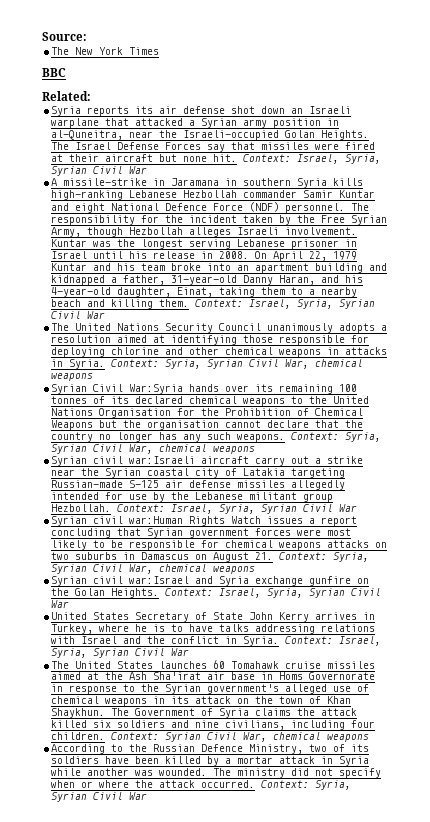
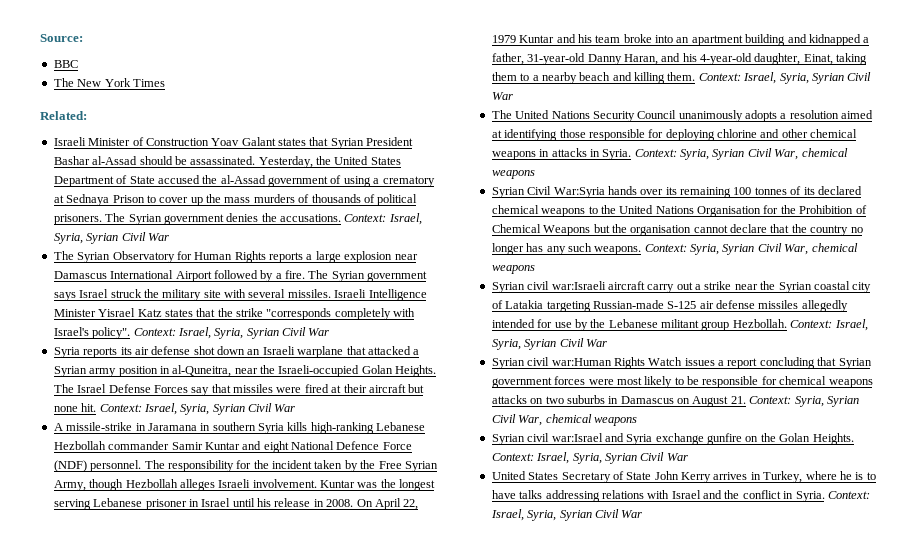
+ BBC
- BBC
  Related:
+ Israeli Minister of Construction Yoav Galant states that Syrian President Bashar al-Assad should be assassinated. Yesterday, the United States Department of State accused the al-Assad government of using a crematory at Sednaya Prison to cover up the mass murders of thousands of political prisoners. The Syrian government denies the accusations. Context: Israel, Syria, Syrian Civil War
+ The Syrian Observatory for Human Rights reports a large explosion near Damascus International Airport followed by a fire. The Syrian government says Israel struck the military site with several missiles. Israeli Intelligence Minister Yisrael Katz states that the strike "corresponds completely with Israel's policy". Context: Israel, Syria, Syrian Civil War
- The United States launches 60 Tomahawk cruise missiles aimed at the Ash Sha'irat air base in Homs Governorate in response to the Syrian government's alleged use of chemical weapons in its attack on the town of Khan Shaykhun. The Government of Syria claims the attack killed six soldiers and nine civilians, including four children. Context: Syrian Civil War, chemical weapons
- According to the Russian Defence Ministry, two of its soldiers have been killed by a mortar attack in Syria while another was wounded. The ministry did not specify when or where the attack occurred. Context: Syria, Syrian Civil War

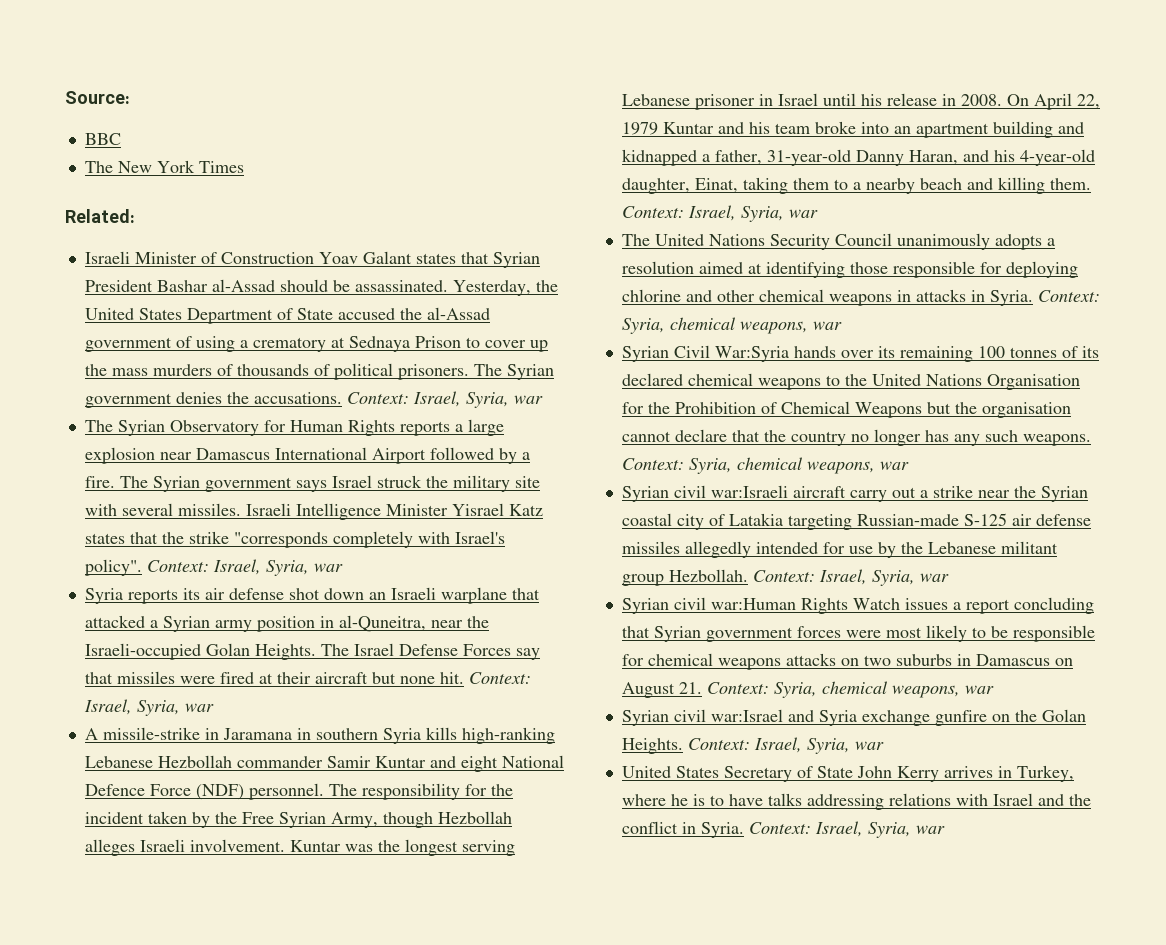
- The Syrian government denies the accusations. Context: Israel, Syria, Syrian Civil War
+ The Syrian government denies the accusations. Context: Israel, Syria, war
- Israeli Intelligence Minister Yisrael Katz states that the strike "corresponds completely with Israel's policy". Context: Israel, Syria, Syrian Civil War
+ Israeli Intelligence Minister Yisrael Katz states that the strike "corresponds completely with Israel's policy". Context: Israel, Syria, war
- The Israel Defense Forces say that missiles were fired at their aircraft but none hit. Context: Israel, Syria, Syrian Civil War
+ The Israel Defense Forces say that missiles were fired at their aircraft but none hit. Context: Israel, Syria, war
- On April 22, 1979 Kuntar and his team broke into an apartment building and kidnapped a father, 31-year-old Danny Haran, and his 4-year-old daughter, Einat, taking them to a nearby beach and killing them. Context: Israel, Syria, Syrian Civil War
+ On April 22, 1979 Kuntar and his team broke into an apartment building and kidnapped a father, 31-year-old Danny Haran, and his 4-year-old daughter, Einat, taking them to a nearby beach and killing them. Context: Israel, Syria, war
- The United Nations Security Council unanimously adopts a resolution aimed at identifying those responsible for deploying chlorine and other chemical weapons in attacks in Syria. Context: Syria, Syrian Civil War, chemical weapons
+ The United Nations Security Council unanimously adopts a resolution aimed at identifying those responsible for deploying chlorine and other chemical weapons in attacks in Syria. Context: Syria, chemical weapons, war
- Syrian Civil War:Syria hands over its remaining 100 tonnes of its declared chemical weapons to the United Nations Organisation for the Prohibition of Chemical Weapons but the organisation cannot declare that the country no longer has any such weapons. Context: Syria, Syrian Civil War, chemical weapons
+ Syrian Civil War:Syria hands over its remaining 100 tonnes of its declared chemical weapons to the United Nations Organisation for the Prohibition of Chemical Weapons but the organisation cannot declare that the country no longer has any such weapons. Context: Syria, chemical weapons, war
- Syrian civil war:Israeli aircraft carry out a strike near the Syrian coastal city of Latakia targeting Russian-made S-125 air defense missiles allegedly intended for use by the Lebanese militant group Hezbollah. Context: Israel, Syria, Syrian Civil War
+ Syrian civil war:Israeli aircraft carry out a strike near the Syrian coastal city of Latakia targeting Russian-made S-125 air defense missiles allegedly intended for use by the Lebanese militant group Hezbollah. Context: Israel, Syria, war
- Syrian civil war:Human Rights Watch issues a report concluding that Syrian government forces were most likely to be responsible for chemical weapons attacks on two suburbs in Damascus on August 21. Context: Syria, Syrian Civil War, chemical weapons
+ Syrian civil war:Human Rights Watch issues a report concluding that Syrian government forces were most likely to be responsible for chemical weapons attacks on two suburbs in Damascus on August 21. Context: Syria, chemical weapons, war
- Syrian civil war:Israel and Syria exchange gunfire on the Golan Heights. Context: Israel, Syria, Syrian Civil War
+ Syrian civil war:Israel and Syria exchange gunfire on the Golan Heights. Context: Israel, Syria, war
- United States Secretary of State John Kerry arrives in Turkey, where he is to have talks addressing relations with Israel and the conflict in Syria. Context: Israel, Syria, Syrian Civil War
+ United States Secretary of State John Kerry arrives in Turkey, where he is to have talks addressing relations with Israel and the conflict in Syria. Context: Israel, Syria, war

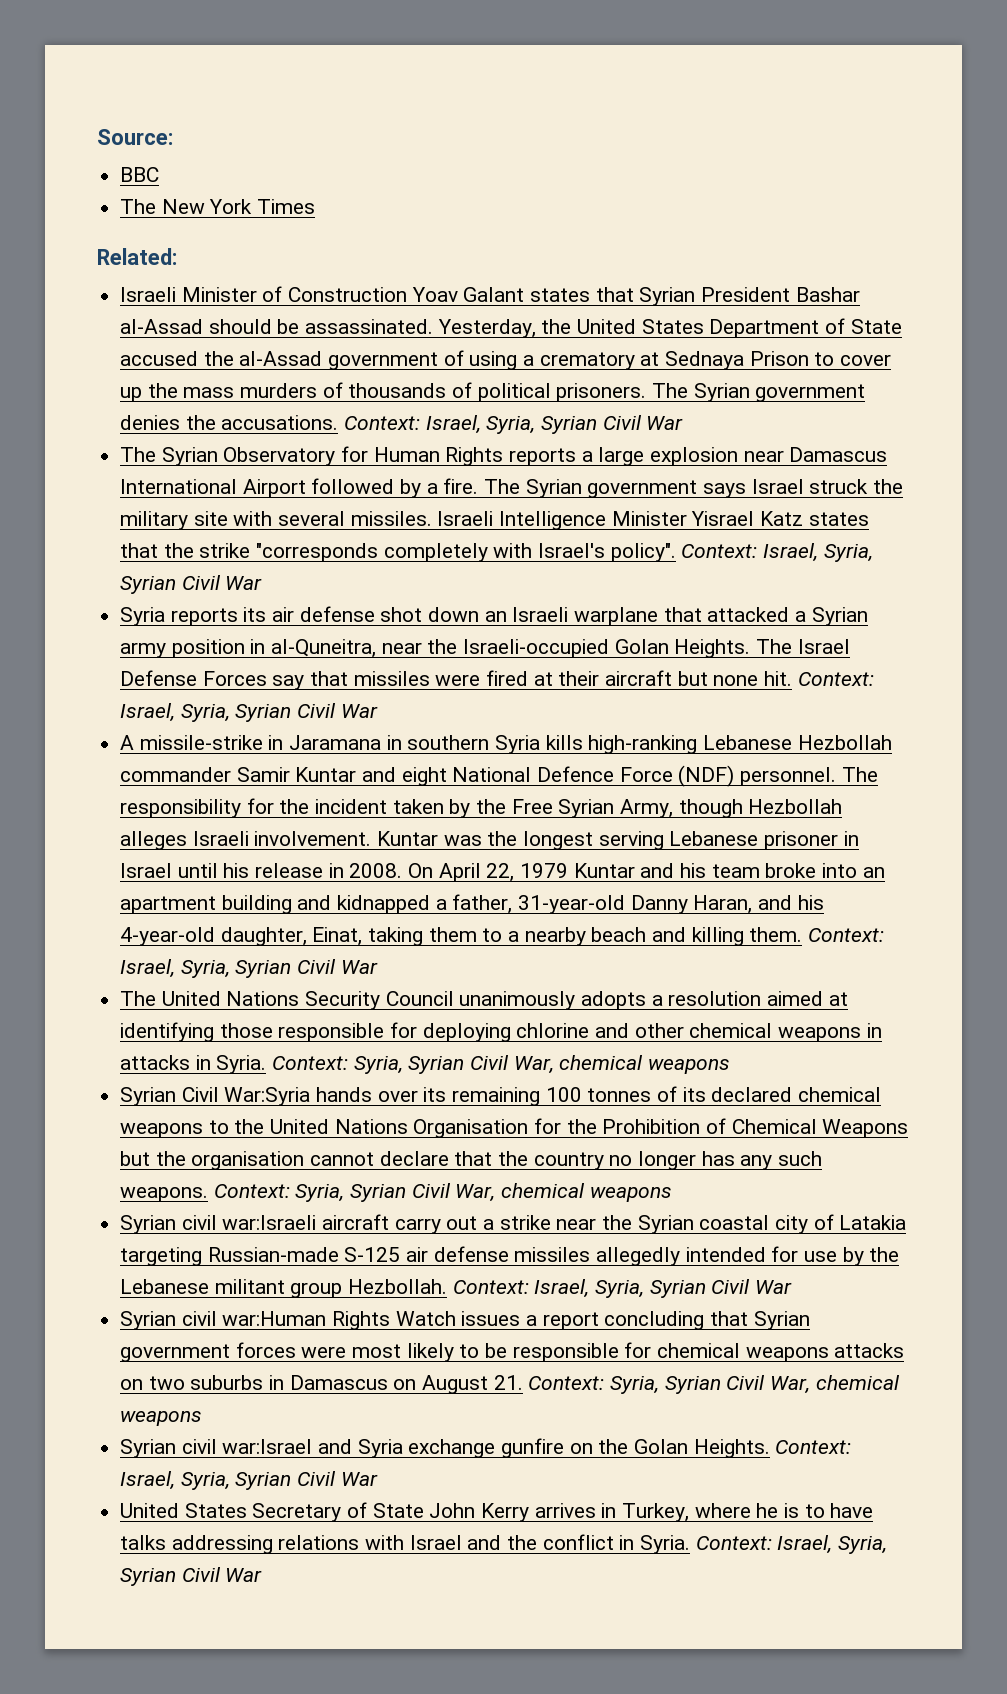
- The Syrian government denies the accusations. Context: Israel, Syria, war
+ The Syrian government denies the accusations. Context: Israel, Syria, Syrian Civil War
- Israeli Intelligence Minister Yisrael Katz states that the strike "corresponds completely with Israel's policy". Context: Israel, Syria, war
+ Israeli Intelligence Minister Yisrael Katz states that the strike "corresponds completely with Israel's policy". Context: Israel, Syria, Syrian Civil War
- The Israel Defense Forces say that missiles were fired at their aircraft but none hit. Context: Israel, Syria, war
+ The Israel Defense Forces say that missiles were fired at their aircraft but none hit. Context: Israel, Syria, Syrian Civil War
- On April 22, 1979 Kuntar and his team broke into an apartment building and kidnapped a father, 31-year-old Danny Haran, and his 4-year-old daughter, Einat, taking them to a nearby beach and killing them. Context: Israel, Syria, war
+ On April 22, 1979 Kuntar and his team broke into an apartment building and kidnapped a father, 31-year-old Danny Haran, and his 4-year-old daughter, Einat, taking them to a nearby beach and killing them. Context: Israel, Syria, Syrian Civil War
- The United Nations Security Council unanimously adopts a resolution aimed at identifying those responsible for deploying chlorine and other chemical weapons in attacks in Syria. Context: Syria, chemical weapons, war
+ The United Nations Security Council unanimously adopts a resolution aimed at identifying those responsible for deploying chlorine and other chemical weapons in attacks in Syria. Context: Syria, Syrian Civil War, chemical weapons
- Syrian Civil War:Syria hands over its remaining 100 tonnes of its declared chemical weapons to the United Nations Organisation for the Prohibition of Chemical Weapons but the organisation cannot declare that the country no longer has any such weapons. Context: Syria, chemical weapons, war
+ Syrian Civil War:Syria hands over its remaining 100 tonnes of its declared chemical weapons to the United Nations Organisation for the Prohibition of Chemical Weapons but the organisation cannot declare that the country no longer has any such weapons. Context: Syria, Syrian Civil War, chemical weapons
- Syrian civil war:Israeli aircraft carry out a strike near the Syrian coastal city of Latakia targeting Russian-made S-125 air defense missiles allegedly intended for use by the Lebanese militant group Hezbollah. Context: Israel, Syria, war
+ Syrian civil war:Israeli aircraft carry out a strike near the Syrian coastal city of Latakia targeting Russian-made S-125 air defense missiles allegedly intended for use by the Lebanese militant group Hezbollah. Context: Israel, Syria, Syrian Civil War
- Syrian civil war:Human Rights Watch issues a report concluding that Syrian government forces were most likely to be responsible for chemical weapons attacks on two suburbs in Damascus on August 21. Context: Syria, chemical weapons, war
+ Syrian civil war:Human Rights Watch issues a report concluding that Syrian government forces were most likely to be responsible for chemical weapons attacks on two suburbs in Damascus on August 21. Context: Syria, Syrian Civil War, chemical weapons
- Syrian civil war:Israel and Syria exchange gunfire on the Golan Heights. Context: Israel, Syria, war
+ Syrian civil war:Israel and Syria exchange gunfire on the Golan Heights. Context: Israel, Syria, Syrian Civil War
- United States Secretary of State John Kerry arrives in Turkey, where he is to have talks addressing relations with Israel and the conflict in Syria. Context: Israel, Syria, war
+ United States Secretary of State John Kerry arrives in Turkey, where he is to have talks addressing relations with Israel and the conflict in Syria. Context: Israel, Syria, Syrian Civil War

